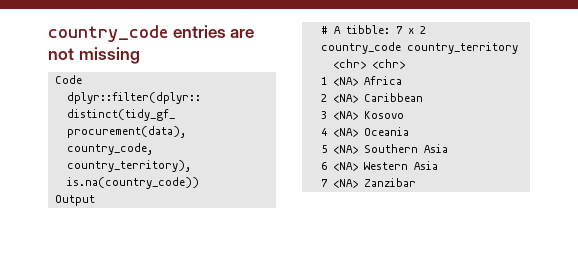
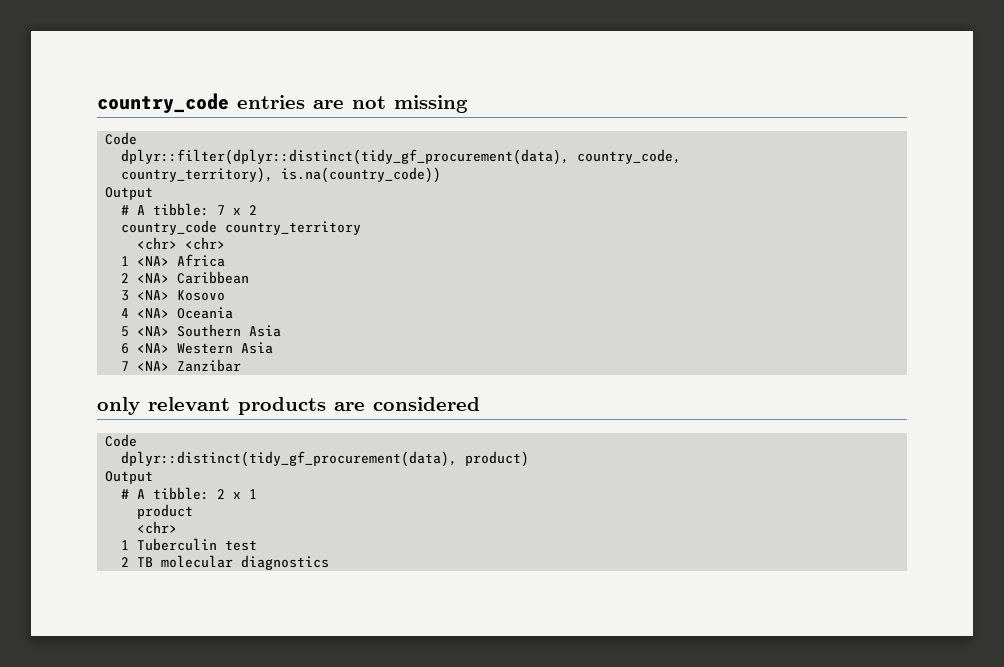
+ only relevant products are considered
+ Code
+ dplyr::distinct(tidy_gf_procurement(data), product)
+ Output
+ # A tibble: 2 x 1
+ product
+ <chr>
+ 1 Tuberculin test
+ 2 TB molecular diagnostics

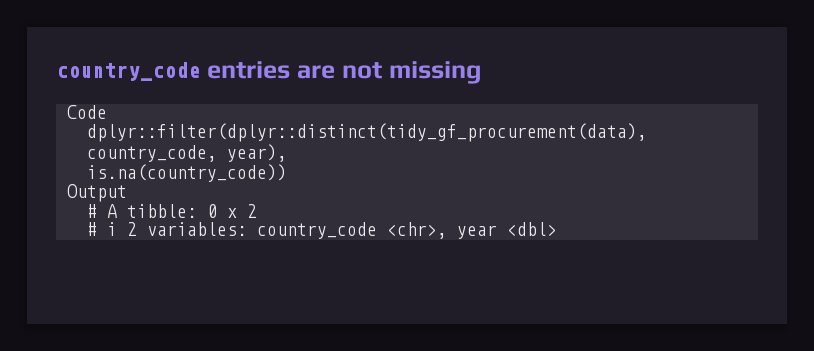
- dplyr::filter(dplyr::distinct(tidy_gf_procurement(data), country_code,
- country_territory), is.na(country_code))
+ dplyr::filter(dplyr::distinct(tidy_gf_procurement(data), country_code, year),
+ is.na(country_code))
- # A tibble: 7 x 2
+ # A tibble: 0 x 2
- country_code country_territory
- <chr> <chr>
- 1 <NA> Africa
- 2 <NA> Caribbean
- 3 <NA> Kosovo
- 4 <NA> Oceania
- 5 <NA> Southern Asia
- 6 <NA> Western Asia
- 7 <NA> Zanzibar
- only relevant products are considered
- Code
- dplyr::distinct(tidy_gf_procurement(data), product)
- Output
- # A tibble: 2 x 1
- product
- <chr>
- 1 Tuberculin test
- 2 TB molecular diagnostics
+ # i 2 variables: country_code <chr>, year <dbl>

